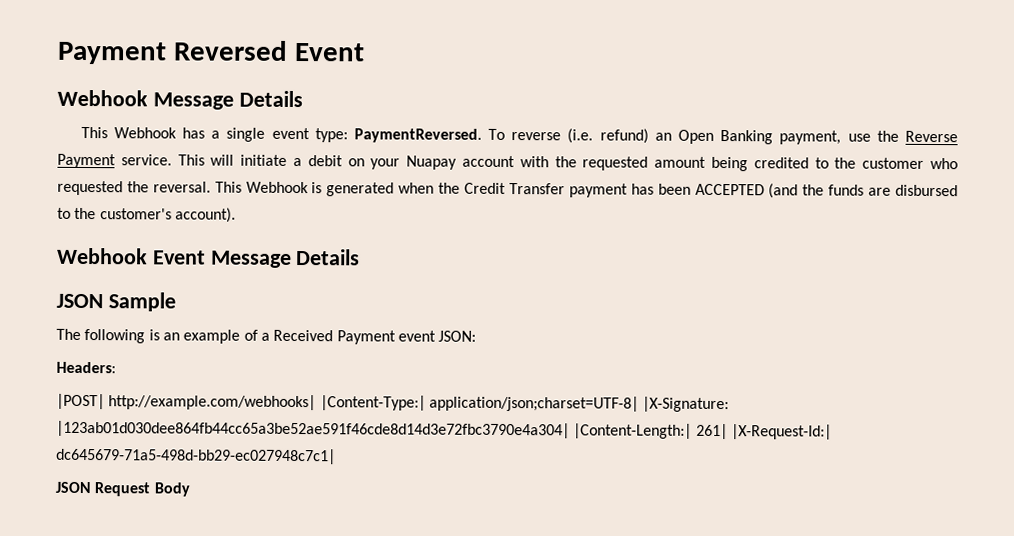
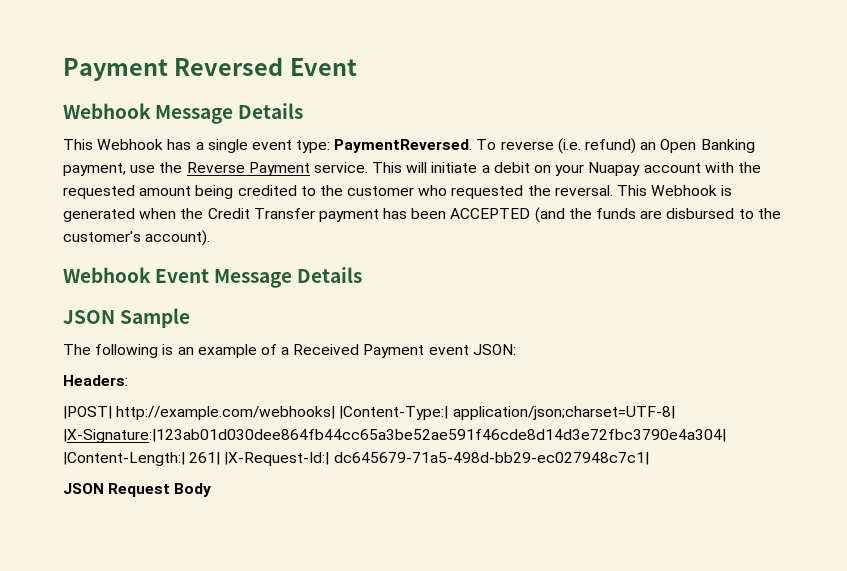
- |POST| http://example.com/webhooks| |Content-Type:| application/json;charset=UTF-8| |X-Signature: |123ab01d030dee864fb44cc65a3be52ae591f46cde8d14d3e72fbc3790e4a304| |Content-Length:| 261| |X-Request-Id:| dc645679-71a5-498d-bb29-ec027948c7c1|
+ |POST| http://example.com/webhooks| |Content-Type:| application/json;charset=UTF-8| |X-Signature:|123ab01d030dee864fb44cc65a3be52ae591f46cde8d14d3e72fbc3790e4a304| |Content-Length:| 261| |X-Request-Id:| dc645679-71a5-498d-bb29-ec027948c7c1|

